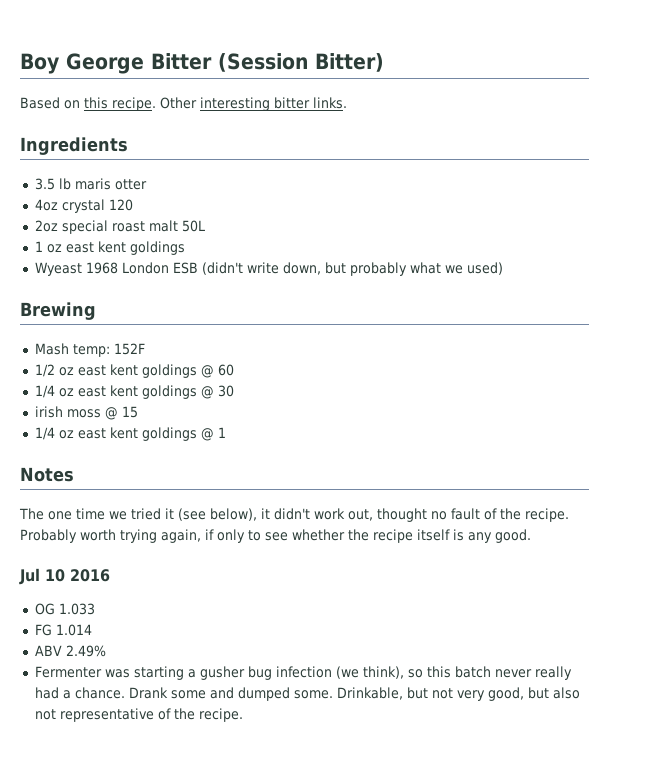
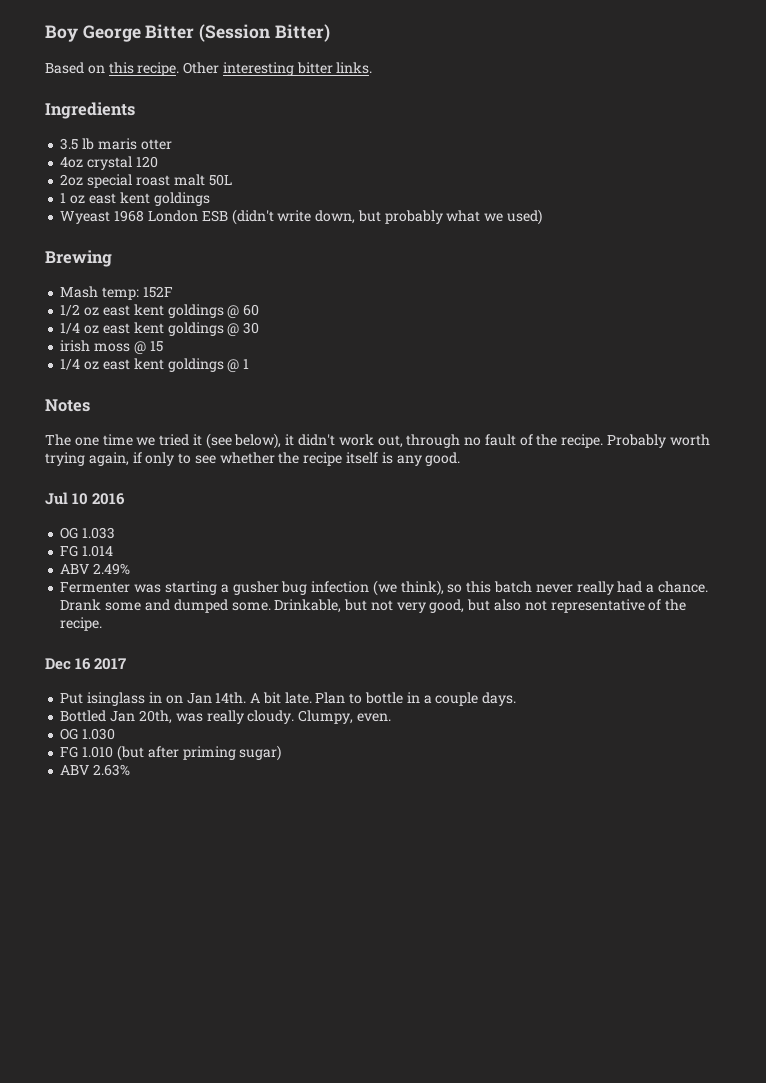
- The one time we tried it (see below), it didn't work out, thought no fault of the recipe.
+ The one time we tried it (see below), it didn't work out, through no fault of the recipe.
+ Dec 16 2017
+ Put isinglass in on Jan 14th. A bit late. Plan to bottle in a couple days.
+ Bottled Jan 20th, was really cloudy. Clumpy, even.
+ OG 1.030
+ FG 1.010 (but after priming sugar)
+ ABV 2.63%

